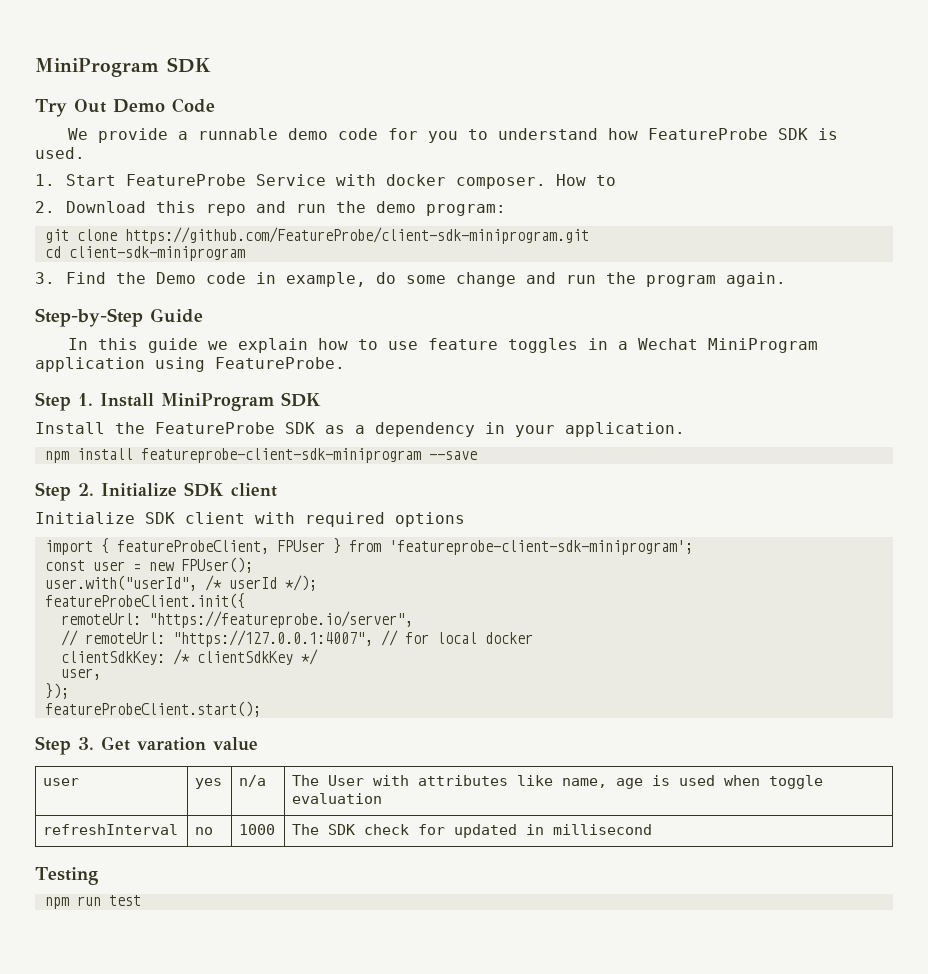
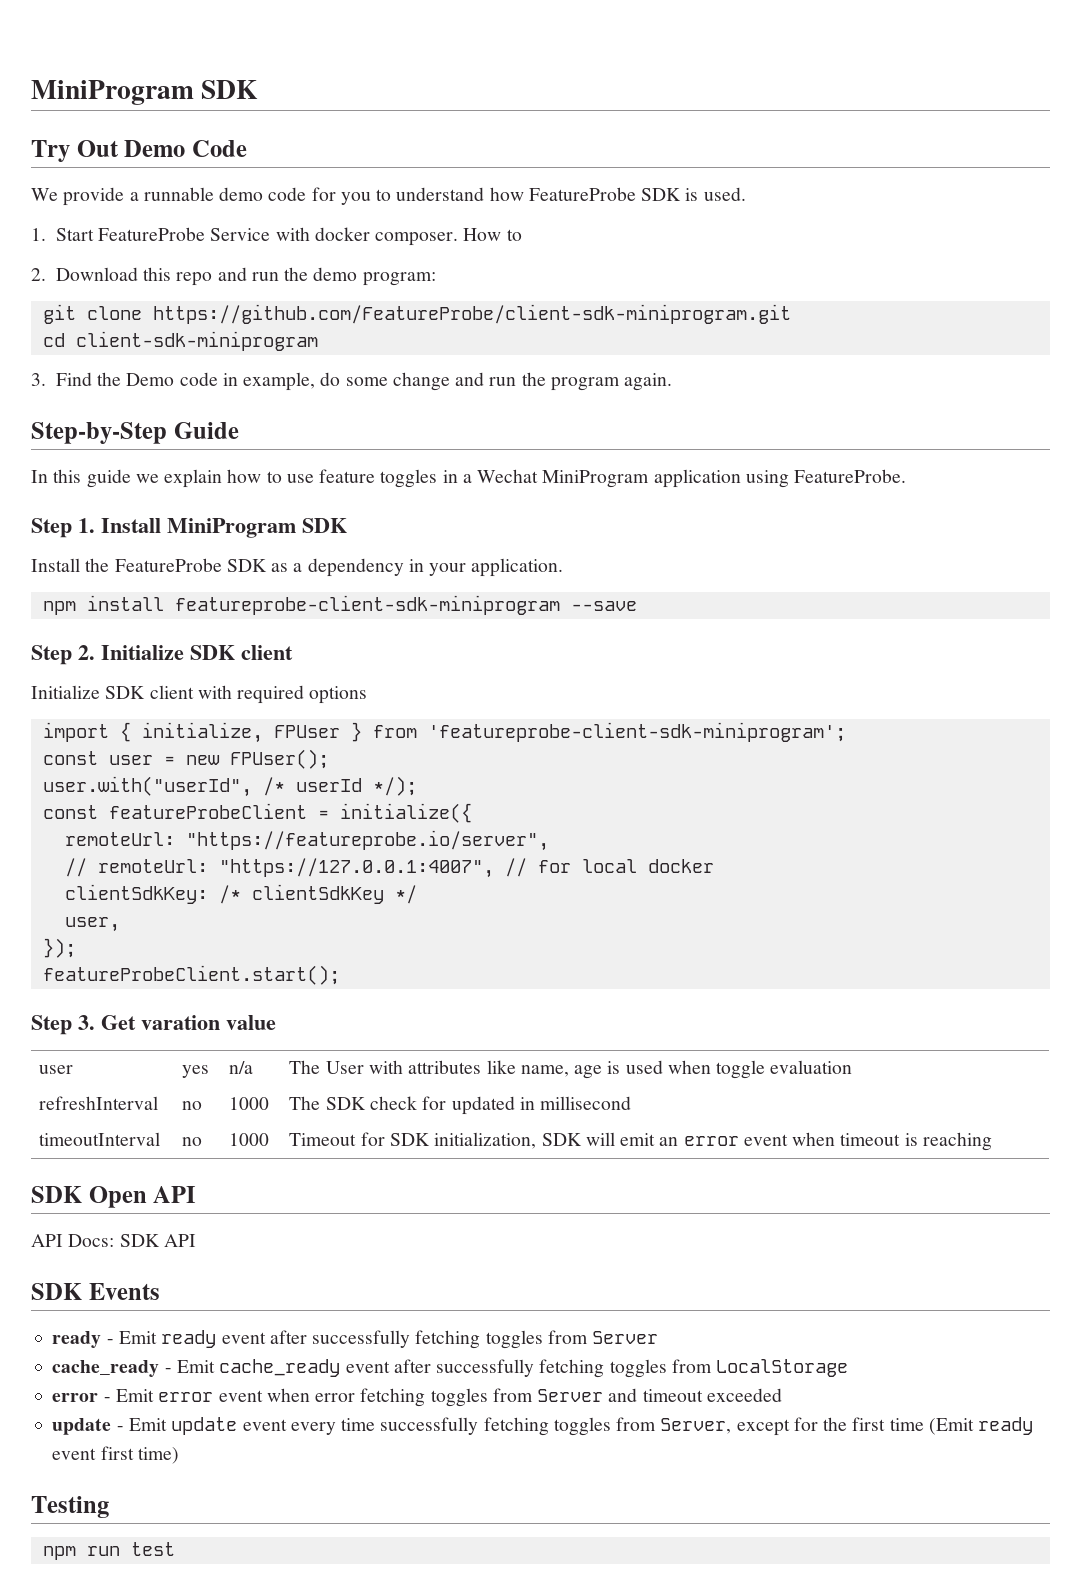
- import { featureProbeClient, FPUser } from 'featureprobe-client-sdk-miniprogram';
+ import { initialize, FPUser } from 'featureprobe-client-sdk-miniprogram';
- featureProbeClient.init({
+ const featureProbeClient = initialize({
+ timeoutInterval | no | 1000 | Timeout for SDK initialization, SDK will emit an error event when timeout is reaching
+ SDK Open API
+ API Docs: SDK API
+ SDK Events
+ ready - Emit ready event after successfully fetching toggles from Server
+ cache_ready - Emit cache_ready event after successfully fetching toggles from LocalStorage
+ error - Emit error event when error fetching toggles from Server and timeout exceeded
+ update - Emit update event every time successfully fetching toggles from Server, except for the first time (Emit ready event first time)

